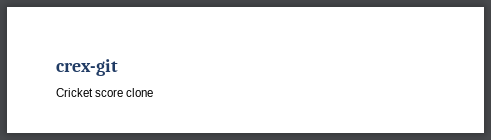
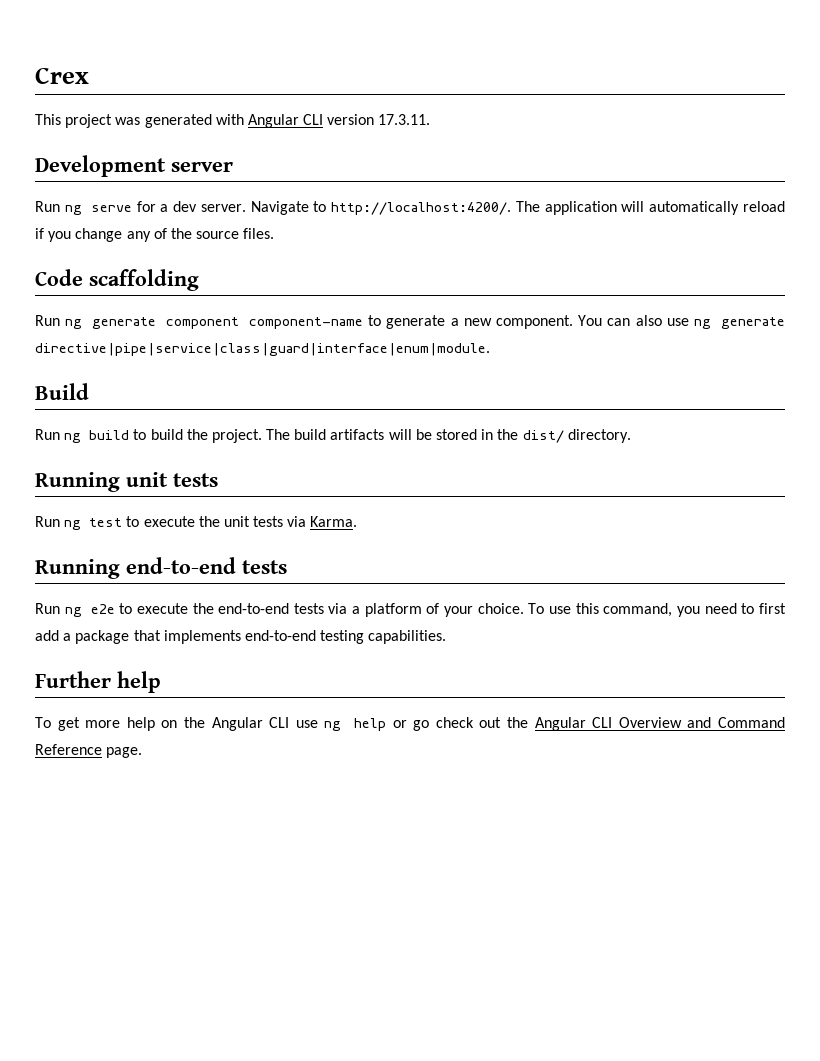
- crex-git
- Cricket score clone
+ Crex
+ This project was generated with Angular CLI version 17.3.11.
+ Development server
+ Run ng serve for a dev server. Navigate to http://localhost:4200/. The application will automatically reload if you change any of the source files.
+ Code scaffolding
+ Run ng generate component component-name to generate a new component. You can also use ng generate directive|pipe|service|class|guard|interface|enum|module.
+ Build
+ Run ng build to build the project. The build artifacts will be stored in the dist/ directory.
+ Running unit tests
+ Run ng test to execute the unit tests via Karma.
+ Running end-to-end tests
+ Run ng e2e to execute the end-to-end tests via a platform of your choice. To use this command, you need to first add a package that implements end-to-end testing capabilities.
+ Further help
+ To get more help on the Angular CLI use ng help or go check out the Angular CLI Overview and Command Reference page.

